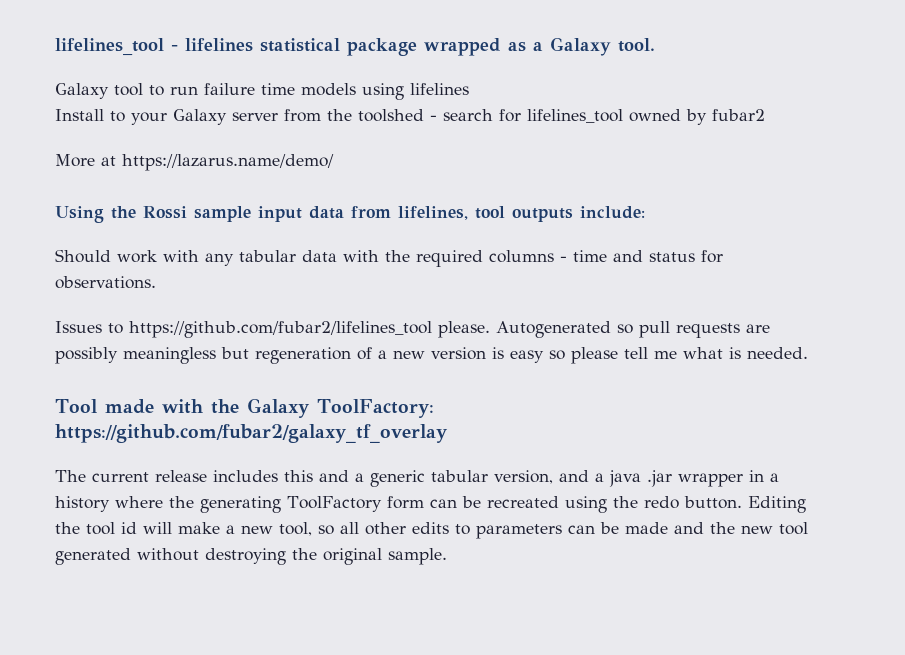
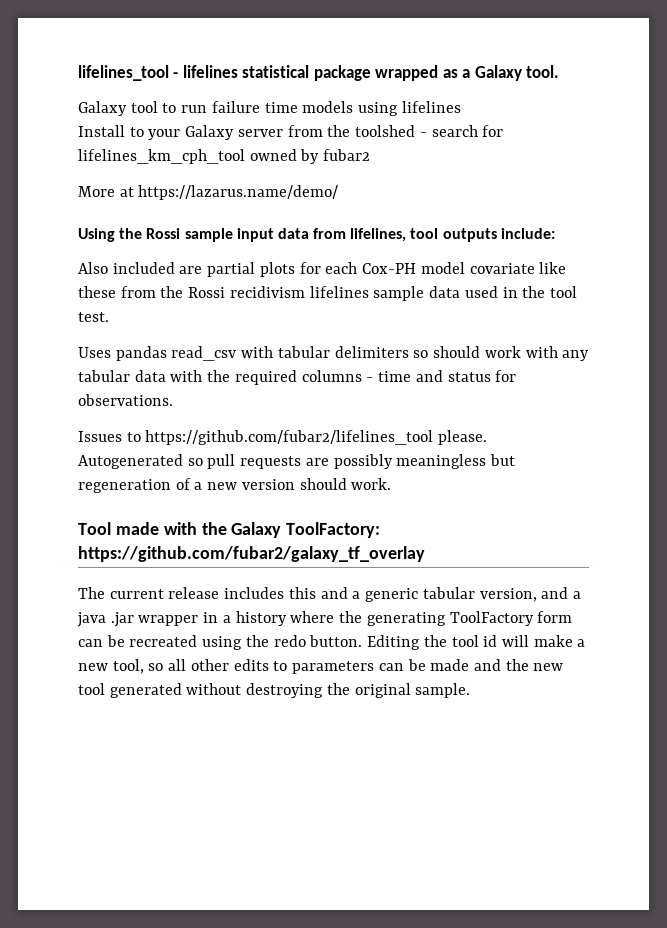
- Install to your Galaxy server from the toolshed - search for lifelines_tool owned by fubar2
+ Install to your Galaxy server from the toolshed - search for lifelines_km_cph_tool owned by fubar2
- Should work with any tabular data with the required columns - time and status for observations.
+ Also included are partial plots for each Cox-PH model covariate like these from the Rossi recidivism lifelines sample data used in the tool test.
+ Uses pandas read_csv with tabular delimiters so should work with any tabular data with the required columns - time and status for observations.
- Autogenerated so pull requests are possibly meaningless but regeneration of a new version is easy so please tell me what is needed.
+ Autogenerated so pull requests are possibly meaningless but regeneration of a new version should work.

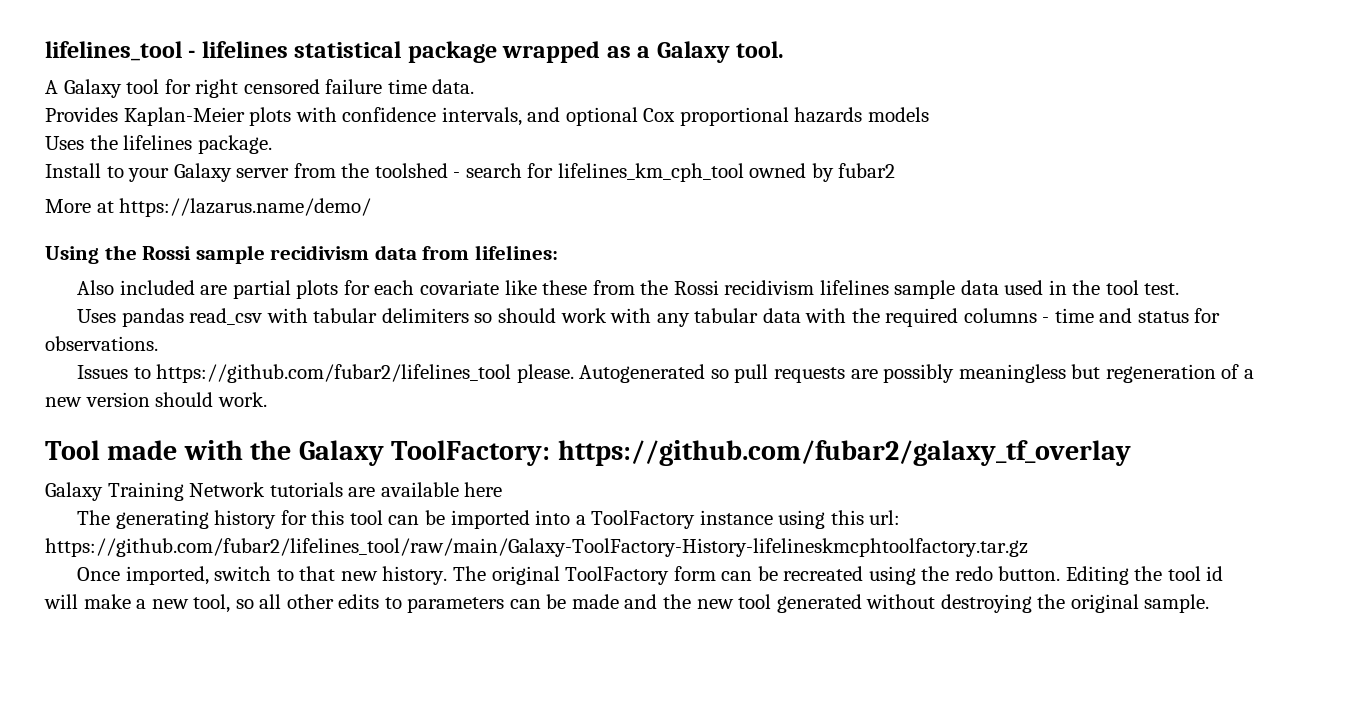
- Galaxy tool to run failure time models using lifelines
+ A Galaxy tool for right censored failure time data.
+ Provides Kaplan-Meier plots with confidence intervals, and optional Cox proportional hazards models
+ Uses the lifelines package.
- Using the Rossi sample input data from lifelines, tool outputs include:
+ Using the Rossi sample recidivism data from lifelines:
- Also included are partial plots for each Cox-PH model covariate like these from the Rossi recidivism lifelines sample data used in the tool test.
+ Also included are partial plots for each covariate like these from the Rossi recidivism lifelines sample data used in the tool test.
- The current release includes this and a generic tabular version, and a java .jar wrapper in a history where the generating ToolFactory form can be recreated using the redo button.
+ Galaxy Training Network tutorials are available here
+ The generating history for this tool can be imported into a ToolFactory instance using this url: https://github.com/fubar2/lifelines_tool/raw/main/Galaxy-ToolFactory-History-lifelineskmcphtoolfactory.tar.gz
+ Once imported, switch to that new history. The original ToolFactory form can be recreated using the redo button.

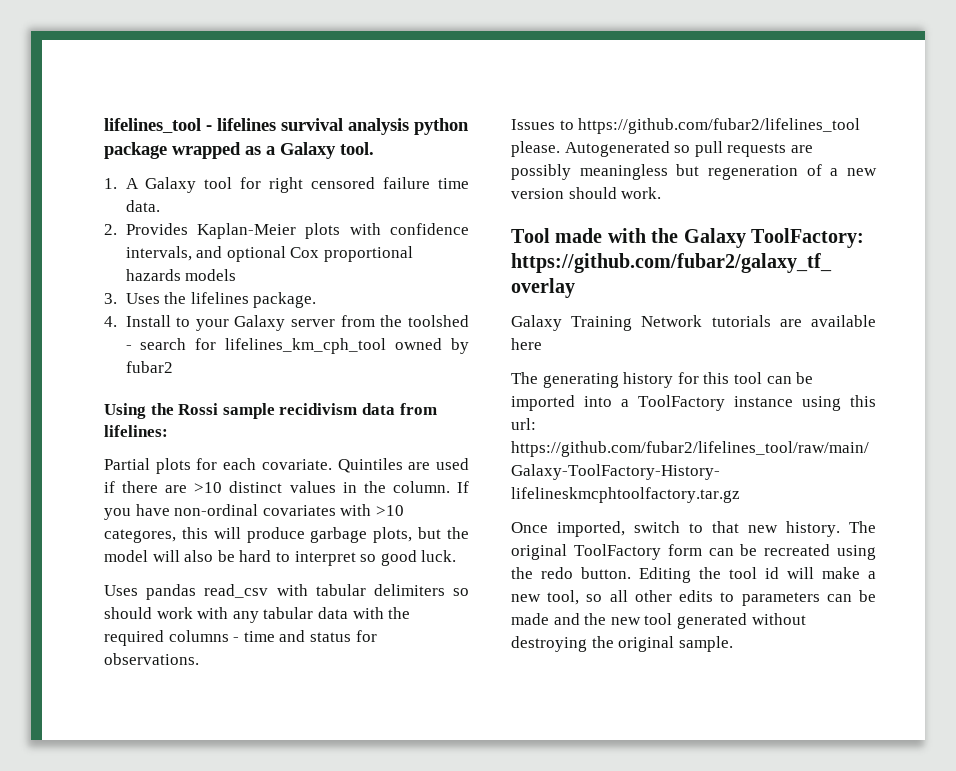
- lifelines_tool - lifelines statistical package wrapped as a Galaxy tool.
+ lifelines_tool - lifelines survival analysis python package wrapped as a Galaxy tool.
- A Galaxy tool for right censored failure time data.
+ 1. A Galaxy tool for right censored failure time data.
- Provides Kaplan-Meier plots with confidence intervals, and optional Cox proportional hazards models
+ 2. Provides Kaplan-Meier plots with confidence intervals, and optional Cox proportional hazards models
- Uses the lifelines package.
+ 3. Uses the lifelines package.
- Install to your Galaxy server from the toolshed - search for lifelines_km_cph_tool owned by fubar2
+ 4. Install to your Galaxy server from the toolshed - search for lifelines_km_cph_tool owned by fubar2
- More at https://lazarus.name/demo/
- Also included are partial plots for each covariate like these from the Rossi recidivism lifelines sample data used in the tool test.
+ Partial plots for each covariate. Quintiles are used if there are >10 distinct values in the column. If you have non-ordinal covariates with >10 categores, this will produce garbage plots, but the model will also be hard to interpret so good luck.

